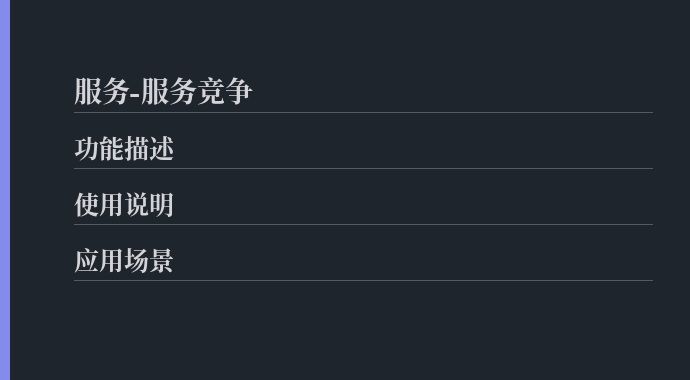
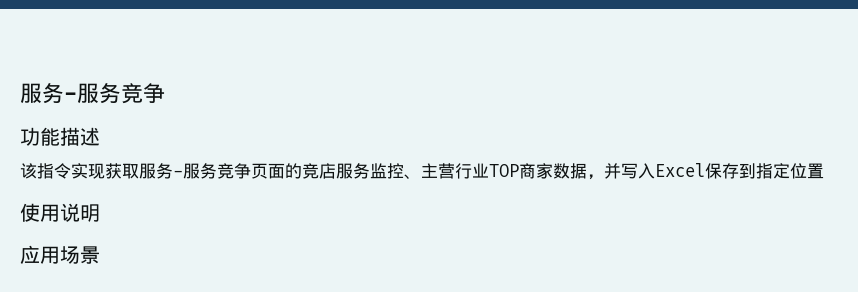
+ 该指令实现获取服务-服务竞争页面的竞店服务监控、主营行业TOP商家数据，并写入Excel保存到指定位置

